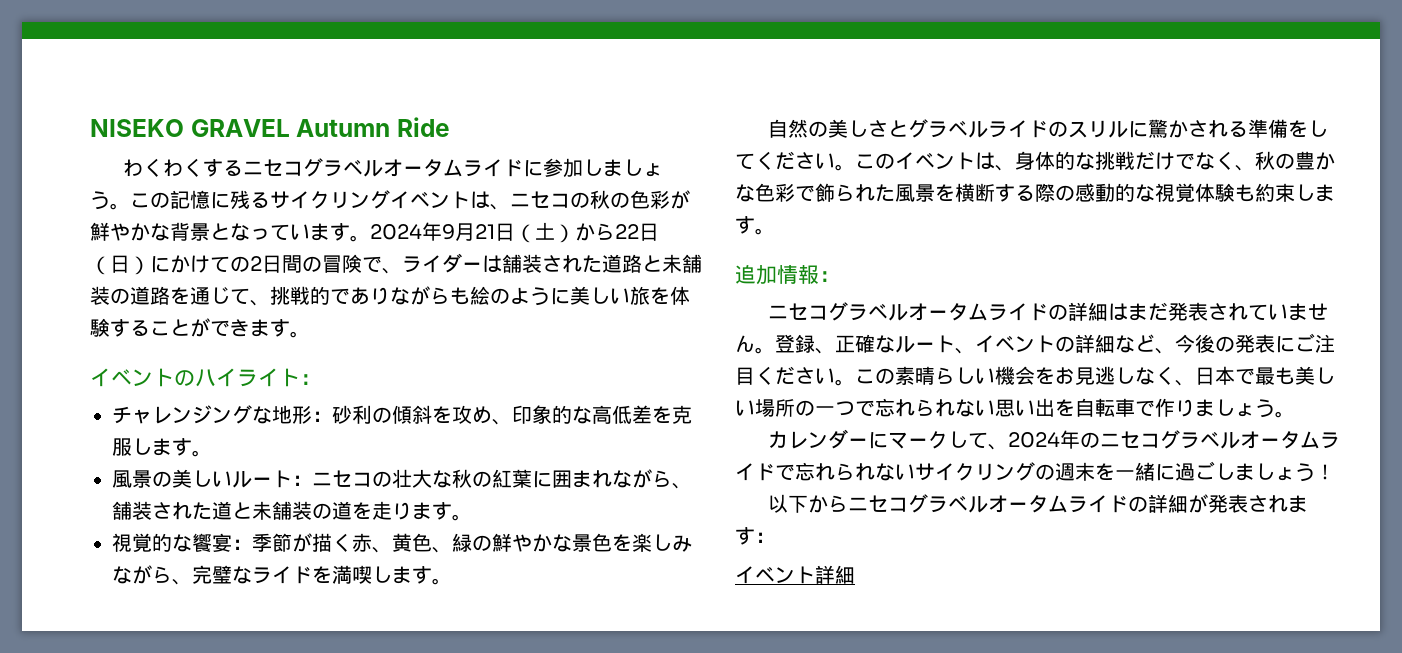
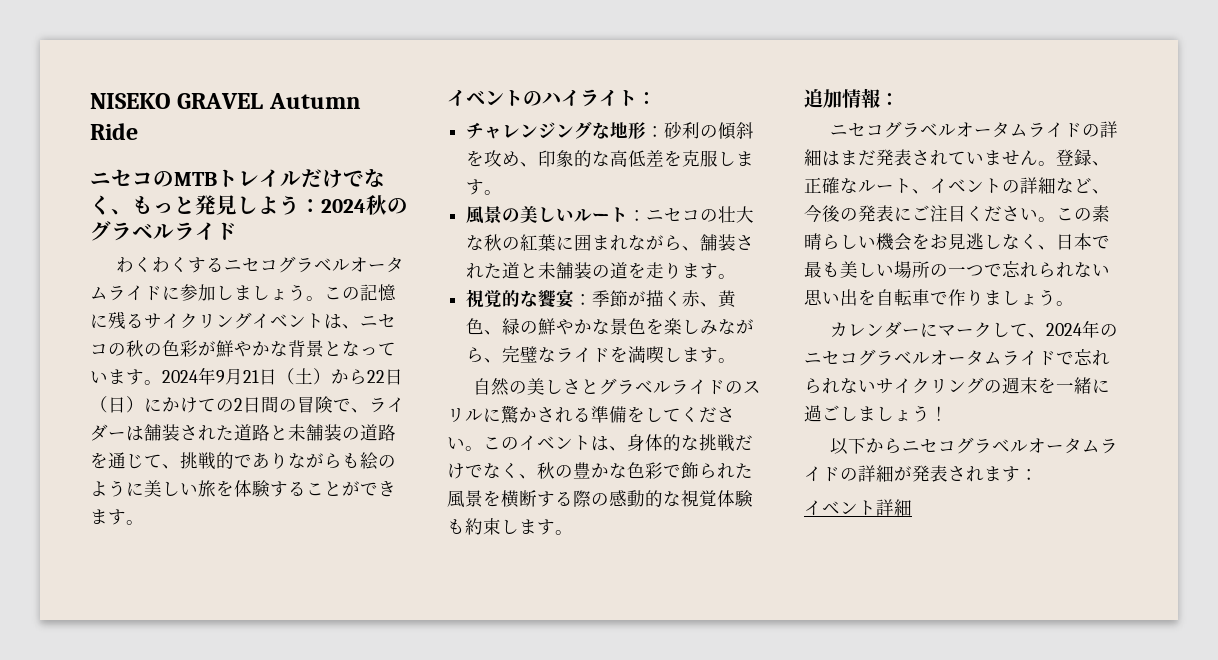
+ ニセコのMTBトレイルだけでなく、もっと発見しよう：2024秋のグラベルライド

